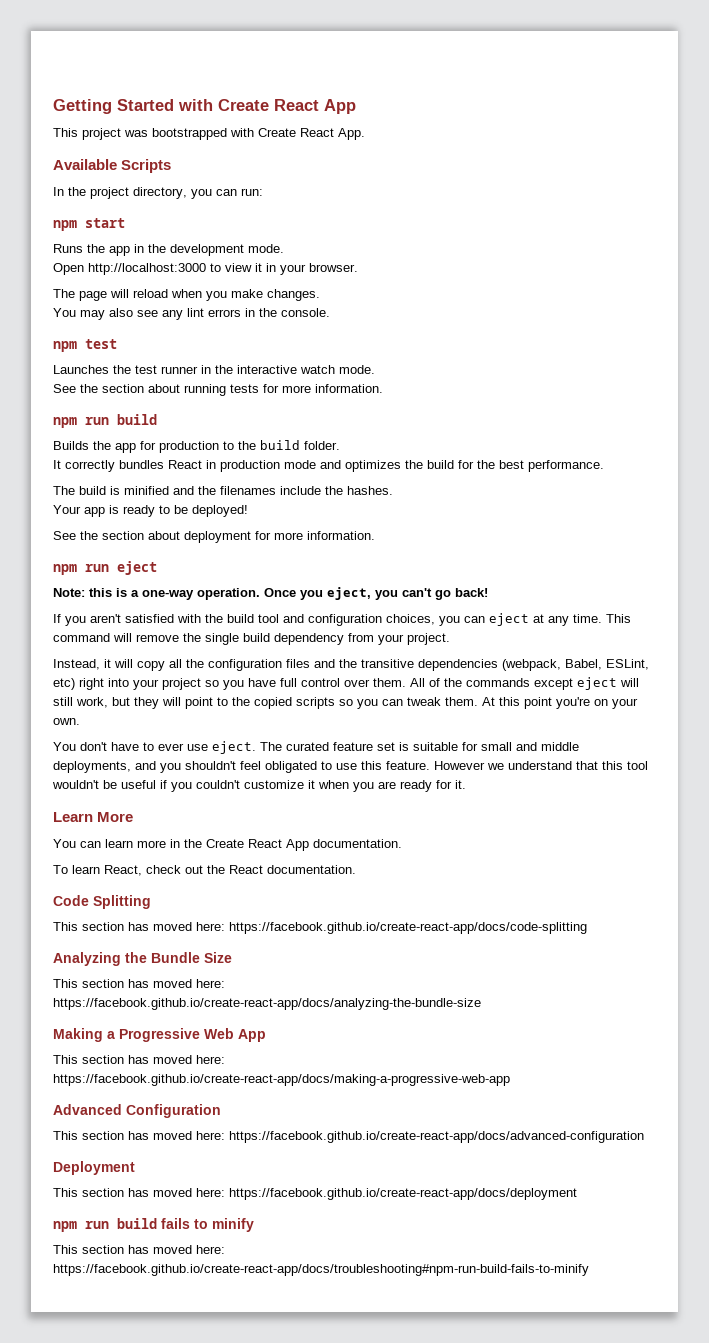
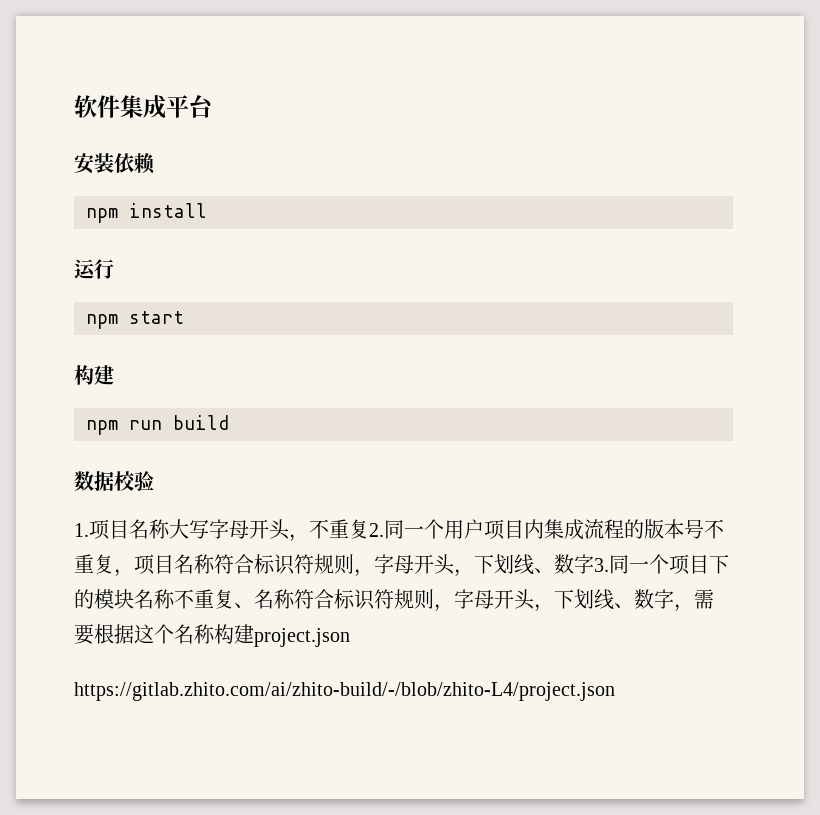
- Getting Started with Create React App
- This project was bootstrapped with Create React App.
- Available Scripts
- In the project directory, you can run:
+ 软件集成平台
+ 安装依赖
+ npm install
+ 运行
  npm start
- Runs the app in the development mode.
- Open http://localhost:3000 to view it in your browser.
- The page will reload when you make changes.
- You may also see any lint errors in the console.
- npm test
- Launches the test runner in the interactive watch mode.
- See the section about running tests for more information.
+ 构建
  npm run build
- Builds the app for production to the build folder.
- It correctly bundles React in production mode and optimizes the build for the best performance.
- The build is minified and the filenames include the hashes.
- Your app is ready to be deployed!
- See the section about deployment for more information.
- npm run eject
- Note: this is a one-way operation. Once you eject, you can't go back!
- If you aren't satisfied with the build tool and configuration choices, you can eject at any time. This command will remove the single build dependency from your project.
- Instead, it will copy all the configuration files and the transitive dependencies (webpack, Babel, ESLint, etc) right into your project so you have full control over them. All of the commands except eject will still work, but they will point to the copied scripts so you can tweak them. At this point you're on your own.
- You don't have to ever use eject. The curated feature set is suitable for small and middle deployments, and you shouldn't feel obligated to use this feature. However we understand that this tool wouldn't be useful if you couldn't customize it when you are ready for it.
- Learn More
- You can learn more in the Create React App documentation.
- To learn React, check out the React documentation.
- Code Splitting
- This section has moved here: https://facebook.github.io/create-react-app/docs/code-splitting
- Analyzing the Bundle Size
- This section has moved here: https://facebook.github.io/create-react-app/docs/analyzing-the-bundle-size
- Making a Progressive Web App
- This section has moved here: https://facebook.github.io/create-react-app/docs/making-a-progressive-web-app
- Advanced Configuration
- This section has moved here: https://facebook.github.io/create-react-app/docs/advanced-configuration
- Deployment
- This section has moved here: https://facebook.github.io/create-react-app/docs/deployment
- npm run build fails to minify
- This section has moved here: https://facebook.github.io/create-react-app/docs/troubleshooting#npm-run-build-fails-to-minify
+ 数据校验
+ 1.项目名称大写字母开头，不重复2.同一个用户项目内集成流程的版本号不重复，项目名称符合标识符规则，字母开头，下划线、数字3.同一个项目下的模块名称不重复、名称符合标识符规则，字母开头，下划线、数字，需要根据这个名称构建project.json
+ https://gitlab.zhito.com/ai/zhito-build/-/blob/zhito-L4/project.json

